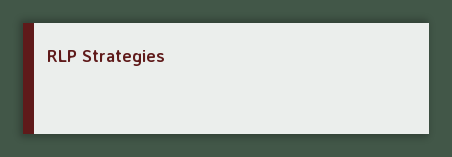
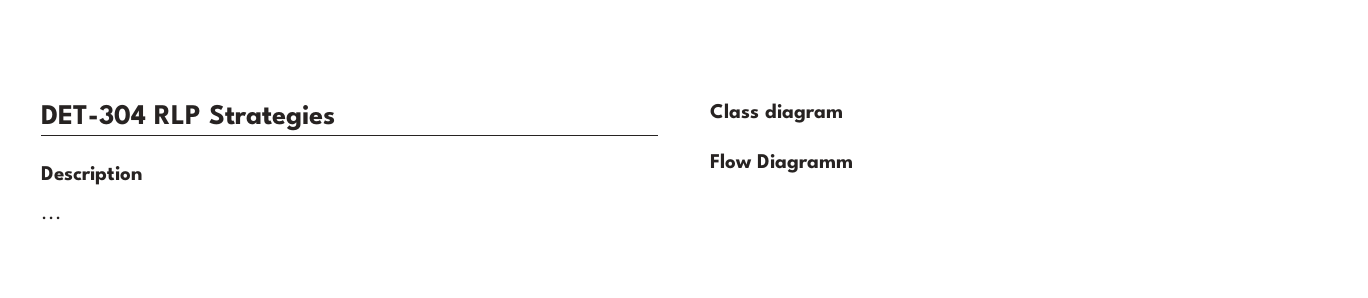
- RLP Strategies
+ DET-304 RLP Strategies
+ Description
+ ...
+ Class diagram
+ Flow Diagramm

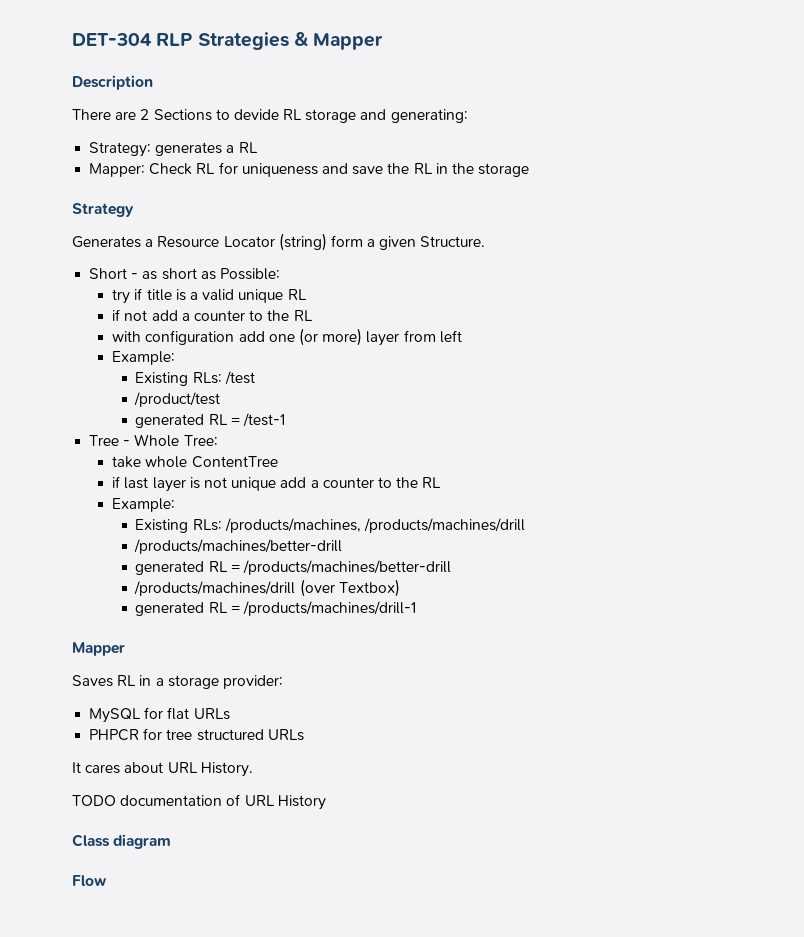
- DET-304 RLP Strategies
+ DET-304 RLP Strategies & Mapper
- ...
+ There are 2 Sections to devide RL storage and generating:
+ Strategy: generates a RL
+ Mapper: Check RL for uniqueness and save the RL in the storage
+ Strategy
+ Generates a Resource Locator (string) form a given Structure.
+ Short - as short as Possible:
+ try if title is a valid unique RL
+ if not add a counter to the RL
+ with configuration add one (or more) layer from left
+ Example:
+ Existing RLs: /test
+ /product/test
+ generated RL = /test-1
+ Tree - Whole Tree:
+ take whole ContentTree
+ if last layer is not unique add a counter to the RL
+ Example:
+ Existing RLs: /products/machines, /products/machines/drill
+ /products/machines/better-drill
+ generated RL = /products/machines/better-drill
+ /products/machines/drill (over Textbox)
+ generated RL = /products/machines/drill-1
+ Mapper
+ Saves RL in a storage provider:
+ MySQL for flat URLs
+ PHPCR for tree structured URLs
+ It cares about URL History.
+ TODO documentation of URL History
- Flow Diagramm
+ Flow

